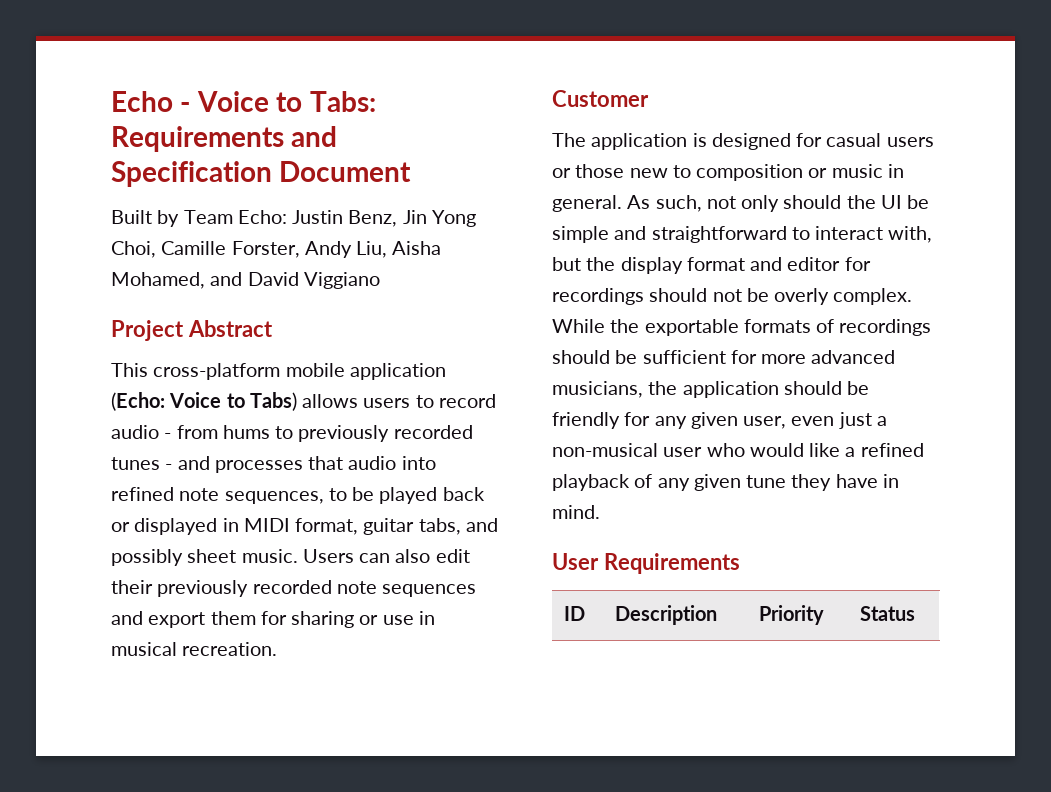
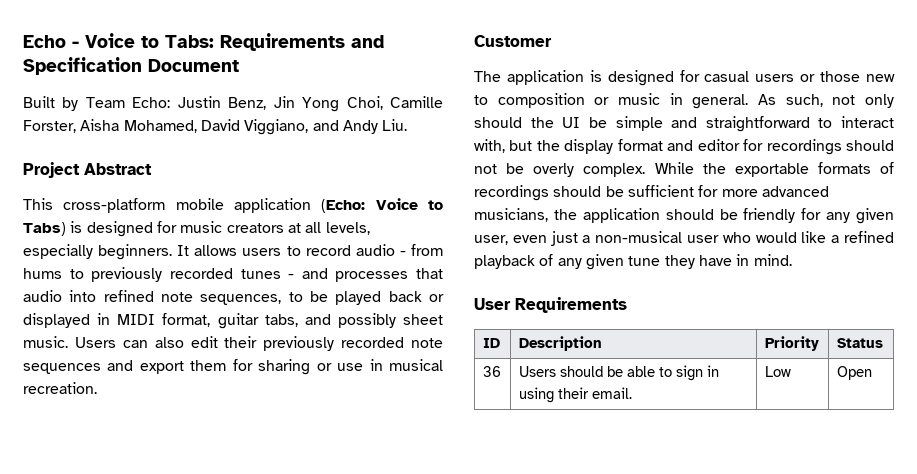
- Built by Team Echo: Justin Benz, Jin Yong Choi, Camille Forster, Andy Liu, Aisha Mohamed, and David Viggiano
+ Built by Team Echo: Justin Benz, Jin Yong Choi, Camille Forster, Aisha Mohamed, David Viggiano, and Andy Liu.
- This cross-platform mobile application (Echo: Voice to Tabs) allows users to record audio - from hums to previously recorded tunes - and processes that audio into refined note sequences, to be played back or displayed in MIDI format, guitar tabs, and possibly sheet music.
+ This cross-platform mobile application (Echo: Voice to Tabs) is designed for music creators at all levels, especially beginners. It allows users to record audio - from hums to previously recorded tunes - and processes that audio into refined note sequences, to be played back or displayed in MIDI format, guitar tabs, and possibly sheet music.
+ 36 | Users should be able to sign in using their email. | Low | Open

